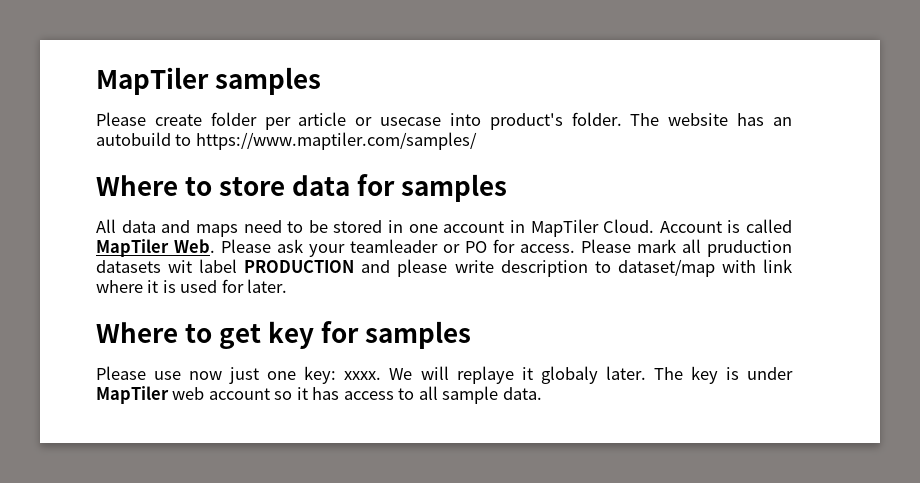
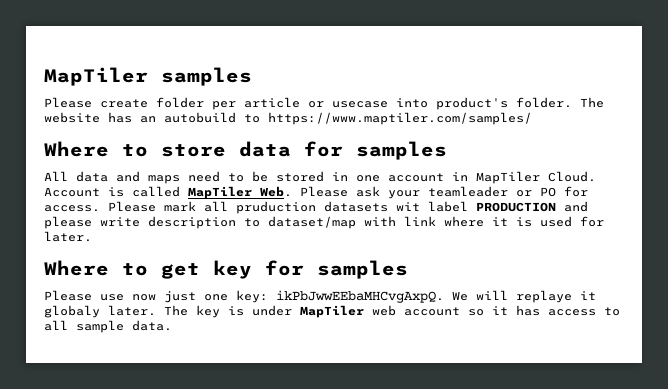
- Please use now just one key: xxxx.
+ Please use now just one key: ikPbJwwEEbaMHCvgAxpQ.

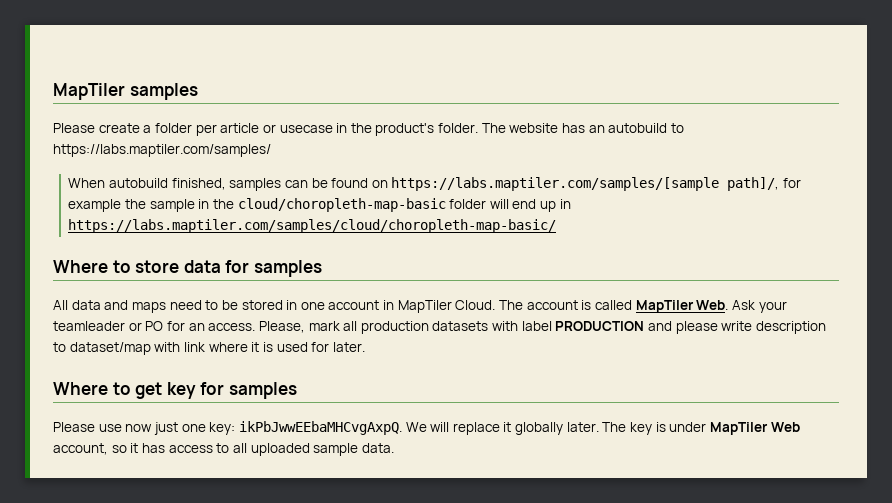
- Please create folder per article or usecase into product's folder.
+ Please create a folder per article or usecase in the product's folder.
- The website has an autobuild to https://www.maptiler.com/samples/
+ The website has an autobuild to https://labs.maptiler.com/samples/
+ When autobuild finished, samples can be found on https://labs.maptiler.com/samples/[sample path]/, for example the sample in the cloud/choropleth-map-basic folder will end up in https://labs.maptiler.com/samples/cloud/choropleth-map-basic/
- Account is called MapTiler Web. Please ask your teamleader or PO for access. Please mark all pruduction datasets wit label PRODUCTION and please write description to dataset/map with link where it is used for later.
+ The account is called MapTiler Web. Ask your teamleader or PO for an access. Please, mark all production datasets with label PRODUCTION and please write description to dataset/map with link where it is used for later.
- We will replaye it globaly later.
+ We will replace it globally later.
- The key is under MapTiler web account so it has access to all sample data.
+ The key is under MapTiler Web account, so it has access to all uploaded sample data.

